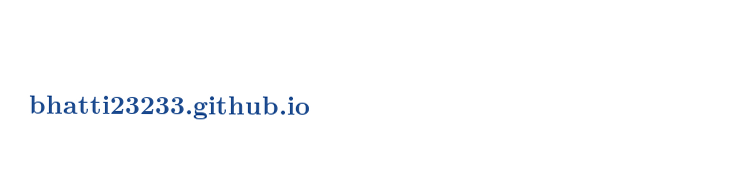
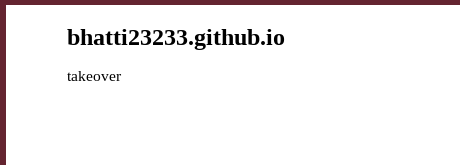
+ takeover

